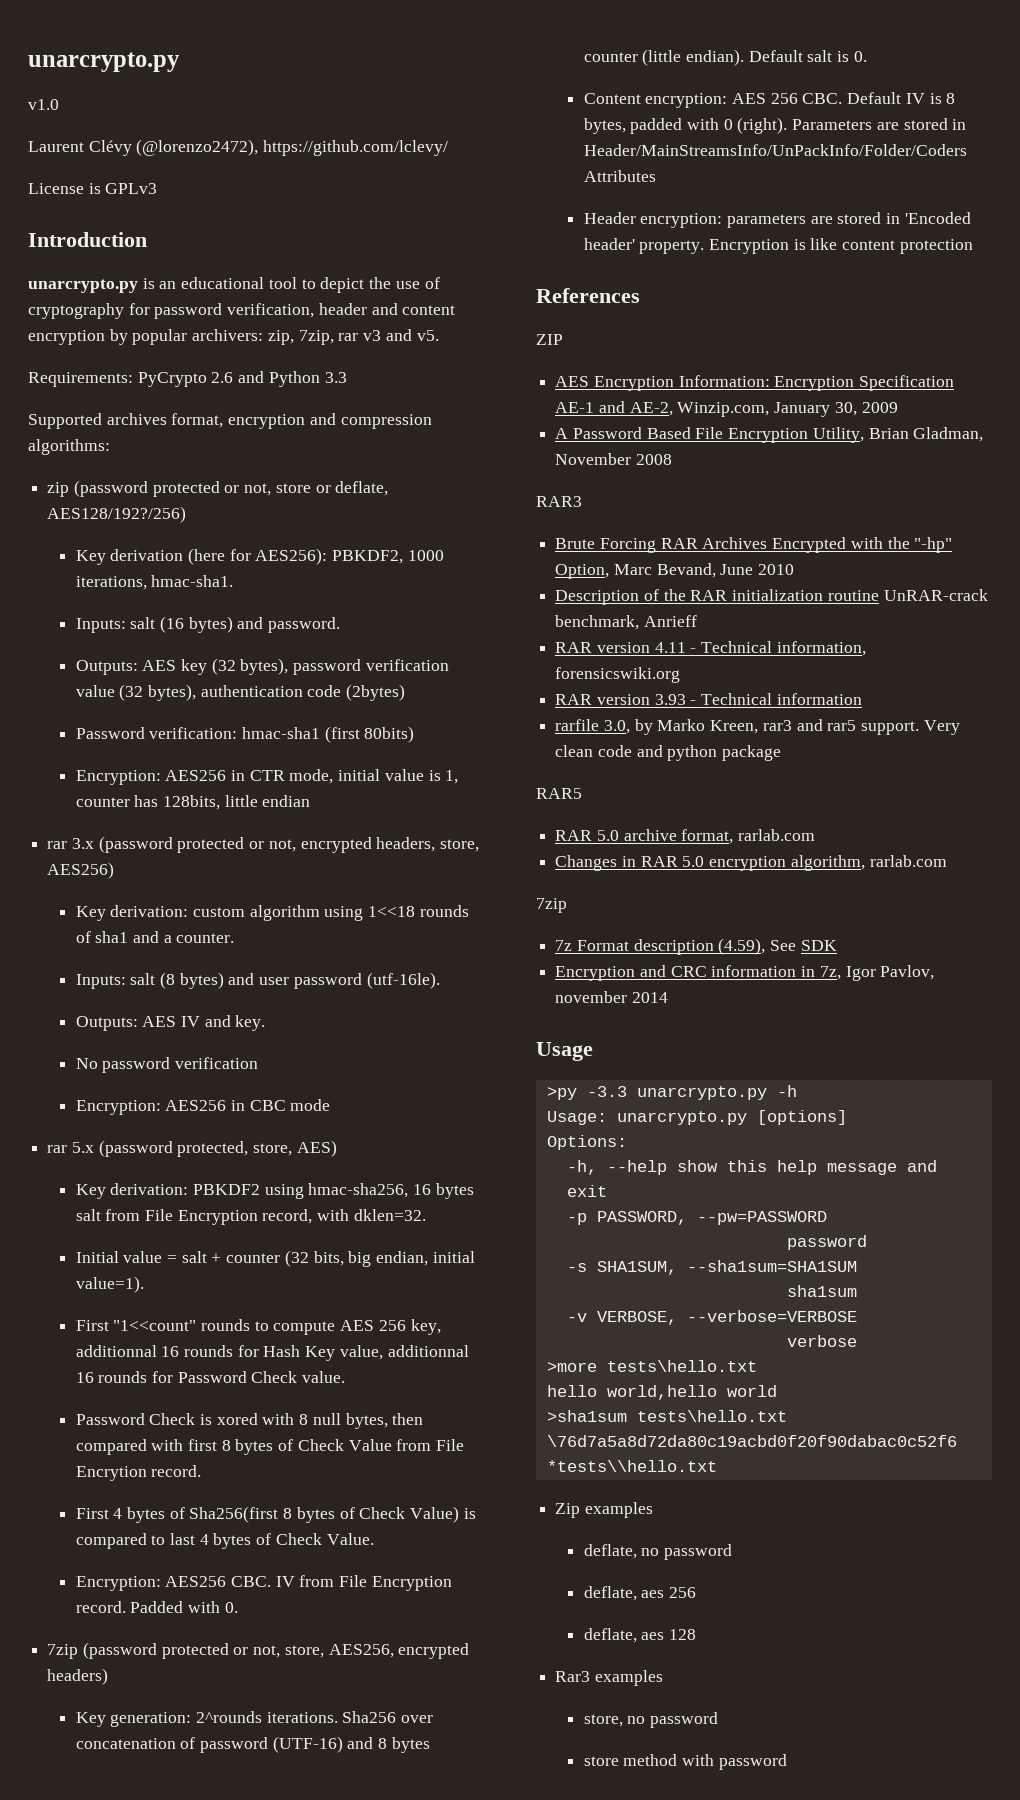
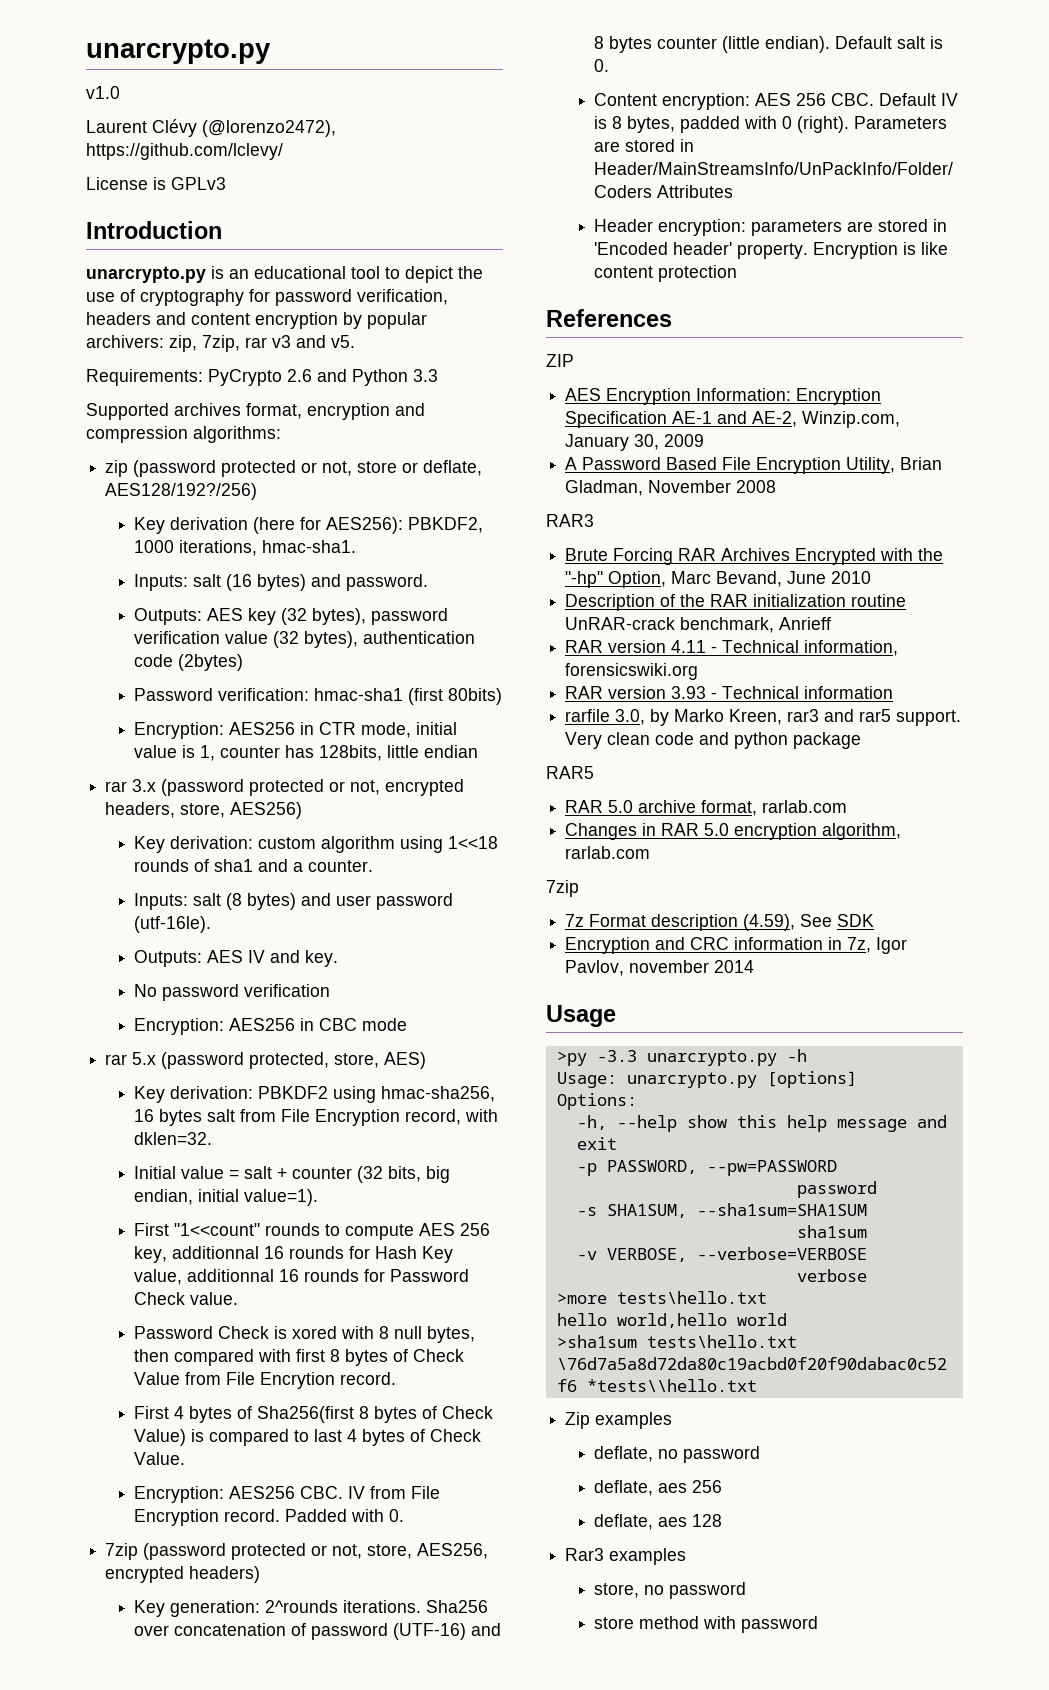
- unarcrypto.py is an educational tool to depict the use of cryptography for password verification, header and content encryption by popular archivers: zip, 7zip, rar v3 and v5.
+ unarcrypto.py is an educational tool to depict the use of cryptography for password verification, headers and content encryption by popular archivers: zip, 7zip, rar v3 and v5.

